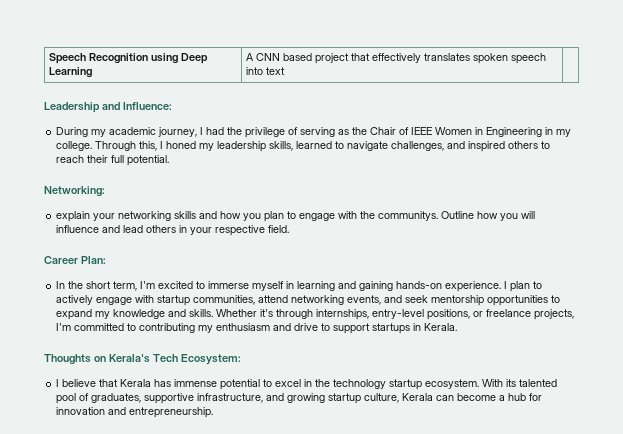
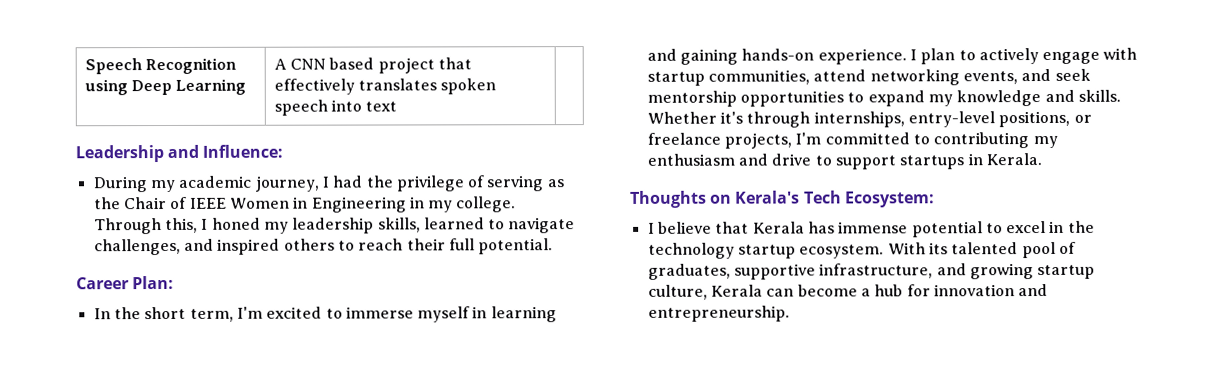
- Networking:
- explain your networking skills and how you plan to engage with the communitys. Outline how you will influence and lead others in your respective field.

